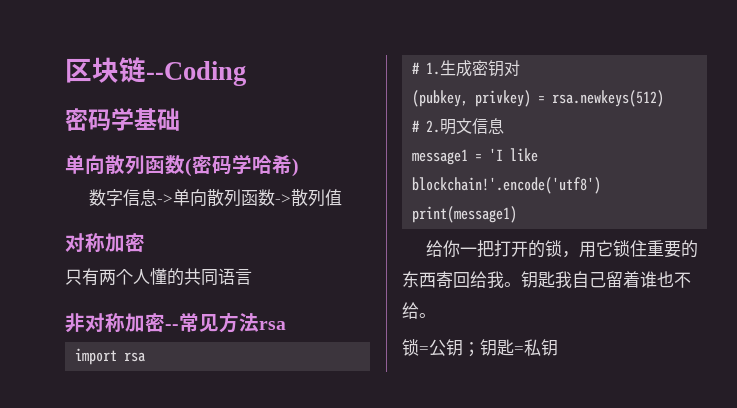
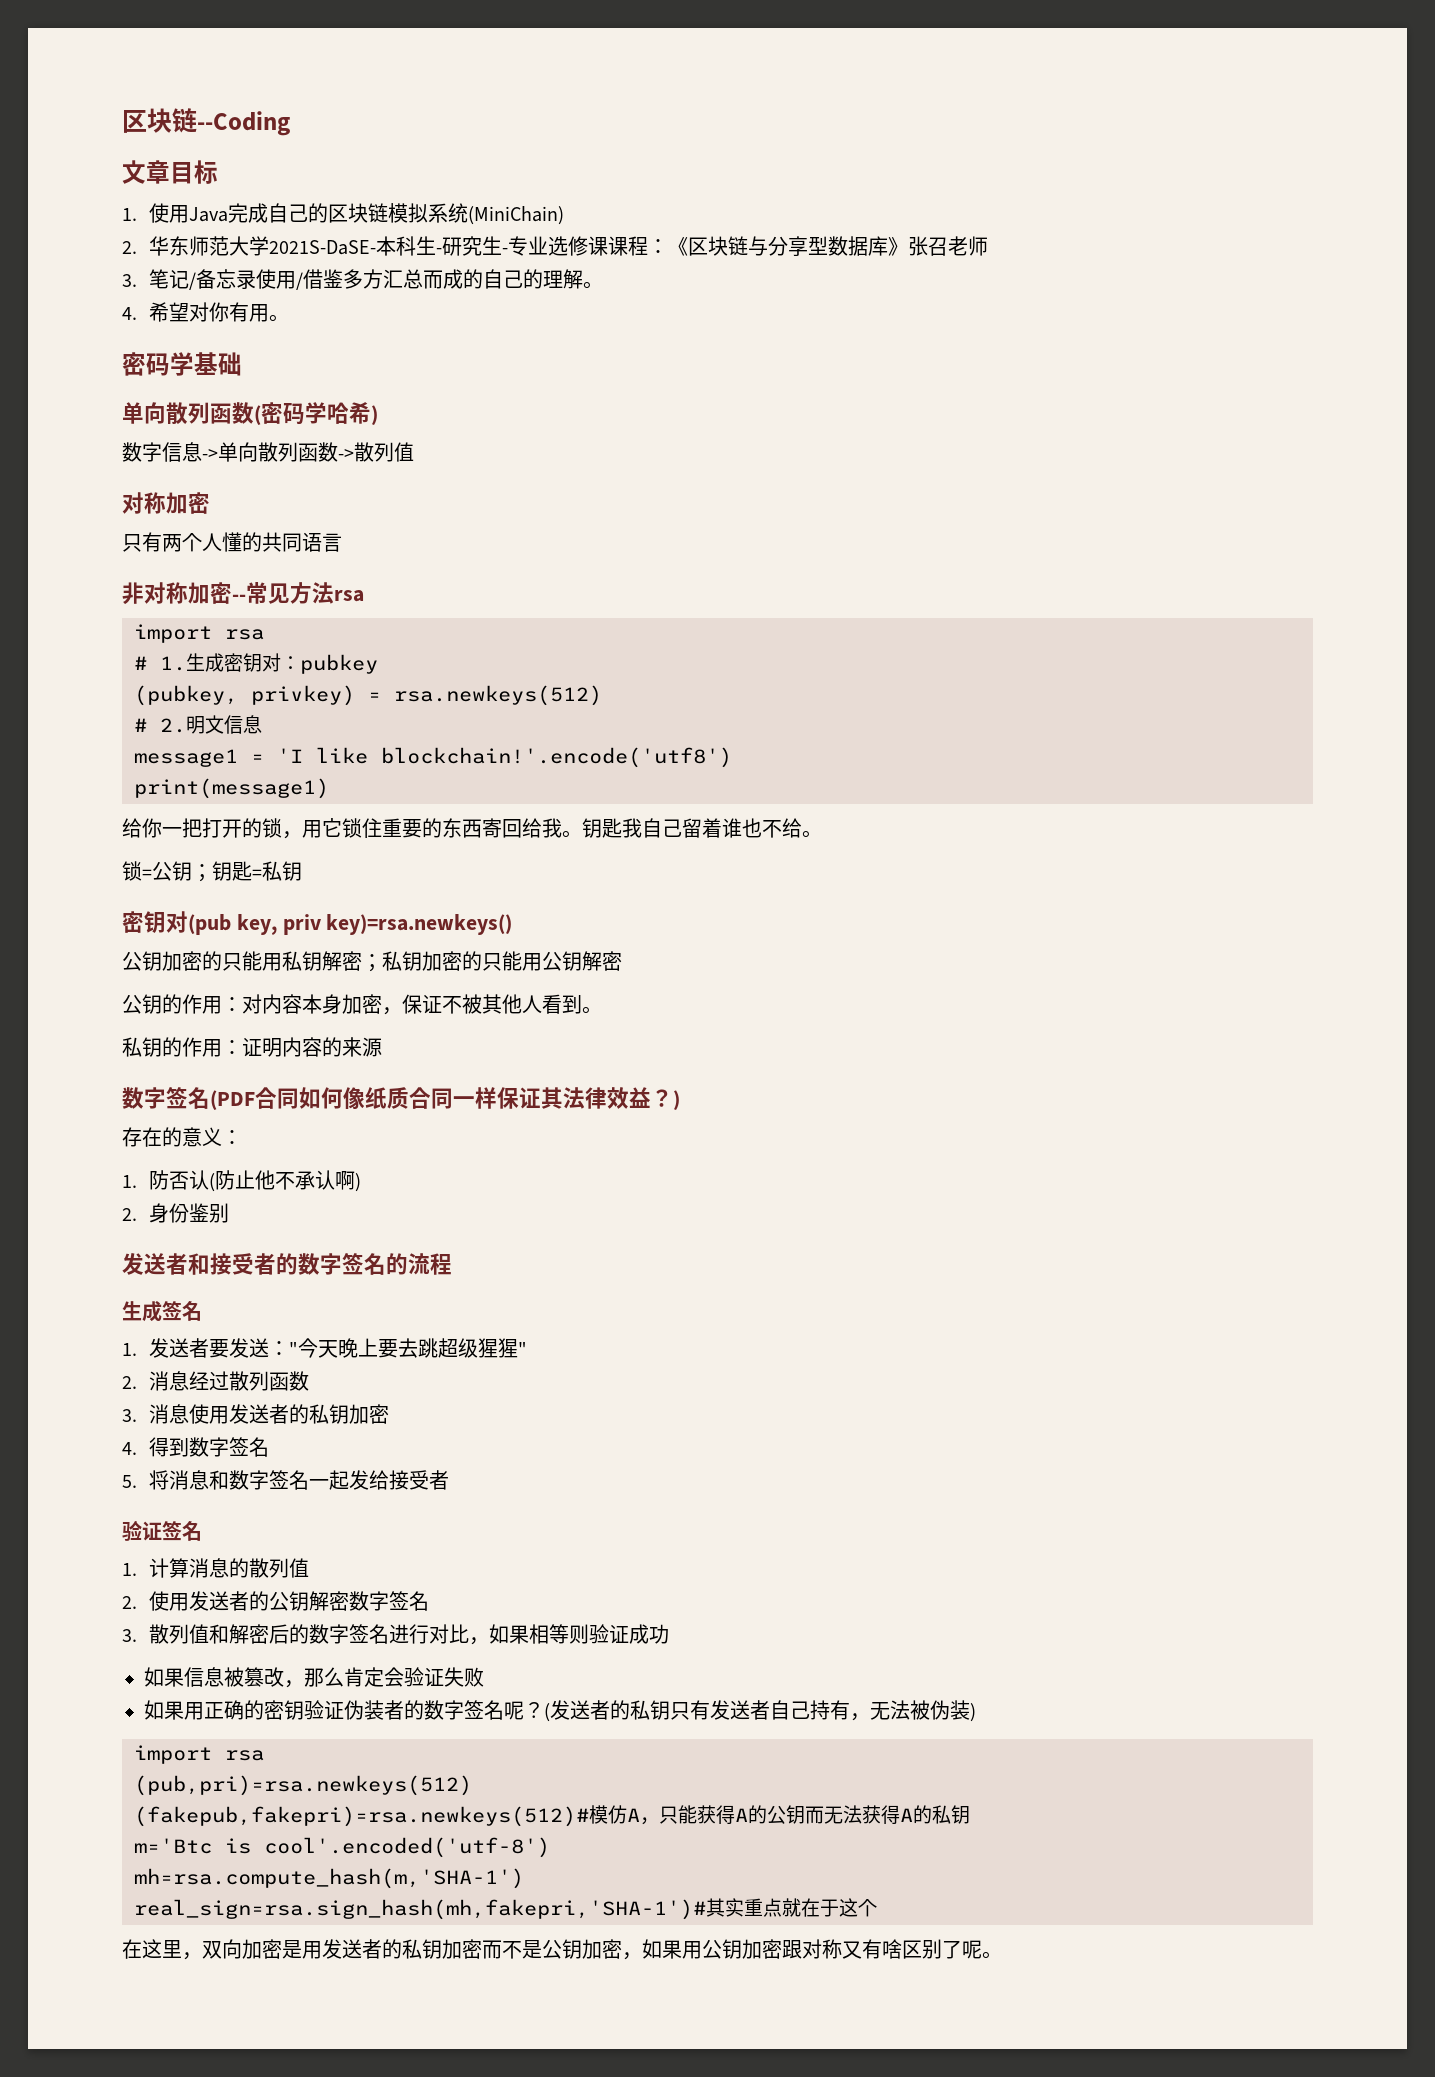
+ 文章目标
+ 1.使用Java完成自己的区块链模拟系统(MiniChain)
+ 2.华东师范大学2021S-DaSE-本科生-研究生-专业选修课课程：《区块链与分享型数据库》张召老师
+ 3.笔记/备忘录使用/借鉴多方汇总而成的自己的理解。
+ 4.希望对你有用。
- # 1.生成密钥对
+ # 1.生成密钥对：pubkey
+ 密钥对(pub key, priv key)=rsa.newkeys()
+ 公钥加密的只能用私钥解密；私钥加密的只能用公钥解密
+ 公钥的作用：对内容本身加密，保证不被其他人看到。
+ 私钥的作用：证明内容的来源
+ 数字签名(PDF合同如何像纸质合同一样保证其法律效益？)
+ 存在的意义：
+ 1.防否认(防止他不承认啊)
+ 2.身份鉴别
+ 发送者和接受者的数字签名的流程
+ 生成签名
+ 1.发送者要发送："今天晚上要去跳超级猩猩"
+ 2.消息经过散列函数
+ 3.消息使用发送者的私钥加密
+ 4.得到数字签名
+ 5.将消息和数字签名一起发给接受者
+ 验证签名
+ 1.计算消息的散列值
+ 2.使用发送者的公钥解密数字签名
+ 3.散列值和解密后的数字签名进行对比，如果相等则验证成功
+ 如果信息被篡改，那么肯定会验证失败
+ 如果用正确的密钥验证伪装者的数字签名呢？(发送者的私钥只有发送者自己持有，无法被伪装)
+ import rsa
+ (pub,pri)=rsa.newkeys(512)
+ (fakepub,fakepri)=rsa.newkeys(512)#模仿A，只能获得A的公钥而无法获得A的私钥
+ m='Btc is cool'.encoded('utf-8')
+ mh=rsa.compute_hash(m,'SHA-1')
+ real_sign=rsa.sign_hash(mh,fakepri,'SHA-1')#其实重点就在于这个
+ 在这里，双向加密是用发送者的私钥加密而不是公钥加密，如果用公钥加密跟对称又有啥区别了呢。

